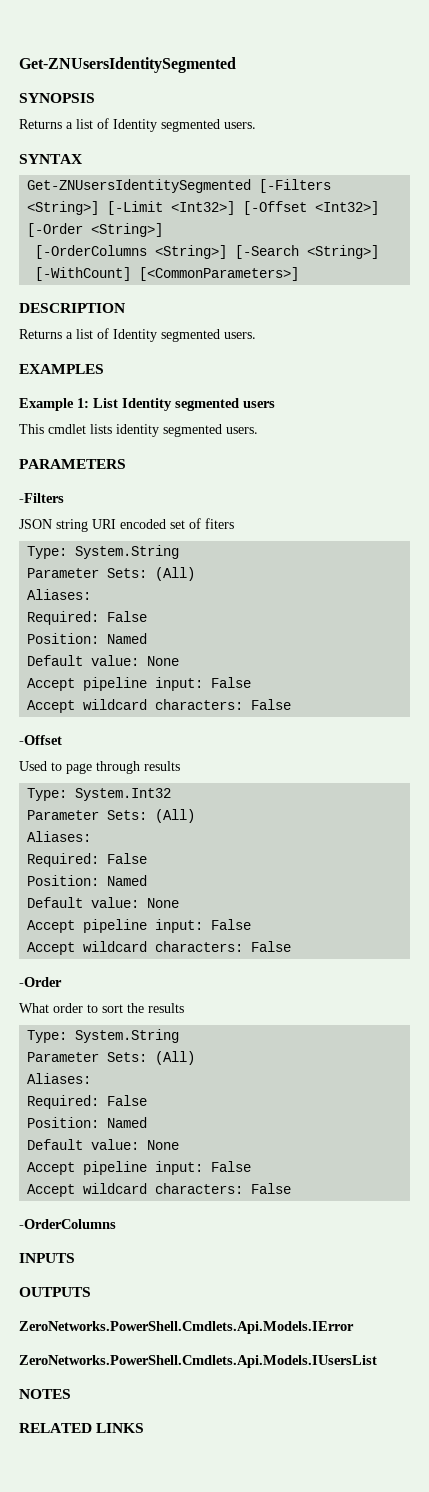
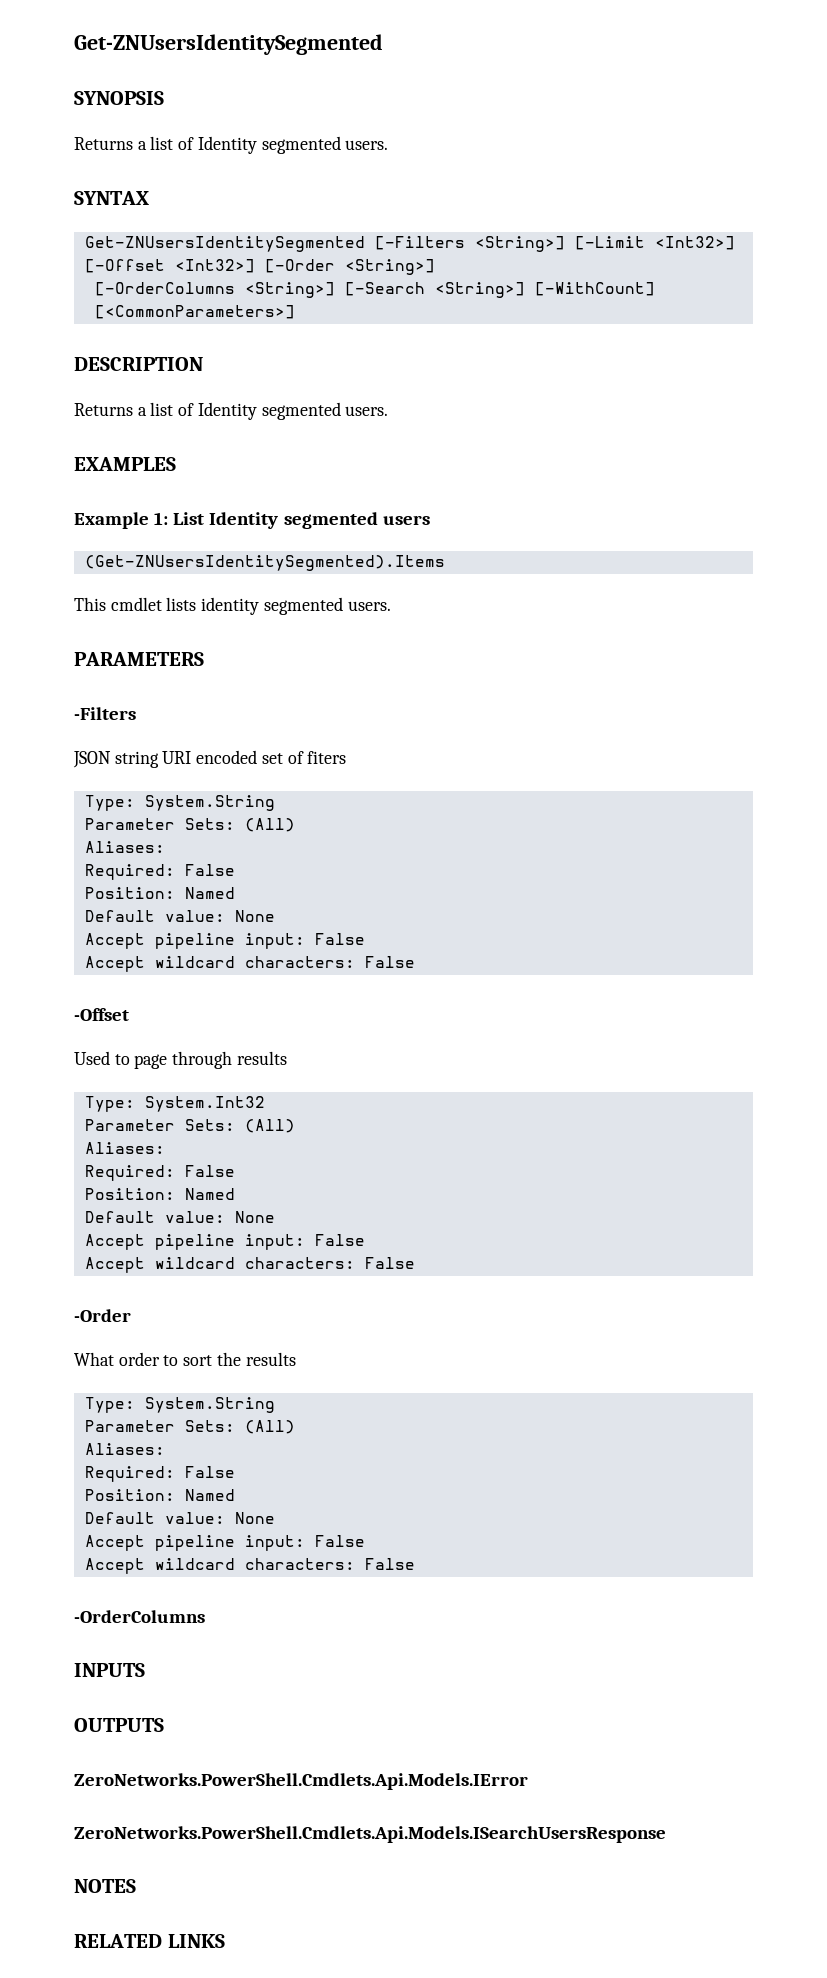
+ (Get-ZNUsersIdentitySegmented).Items
- ZeroNetworks.PowerShell.Cmdlets.Api.Models.IUsersList
+ ZeroNetworks.PowerShell.Cmdlets.Api.Models.ISearchUsersResponse

